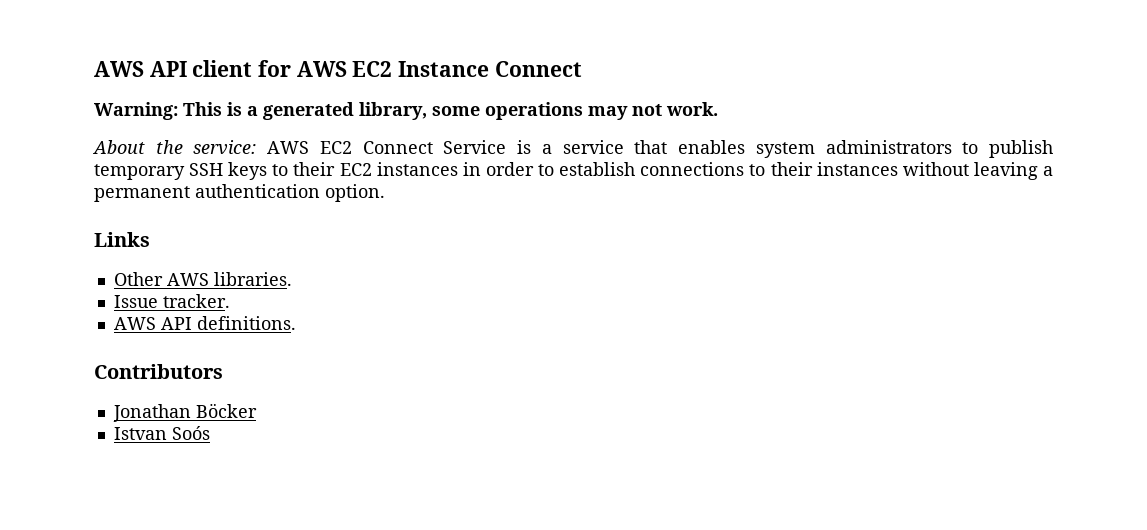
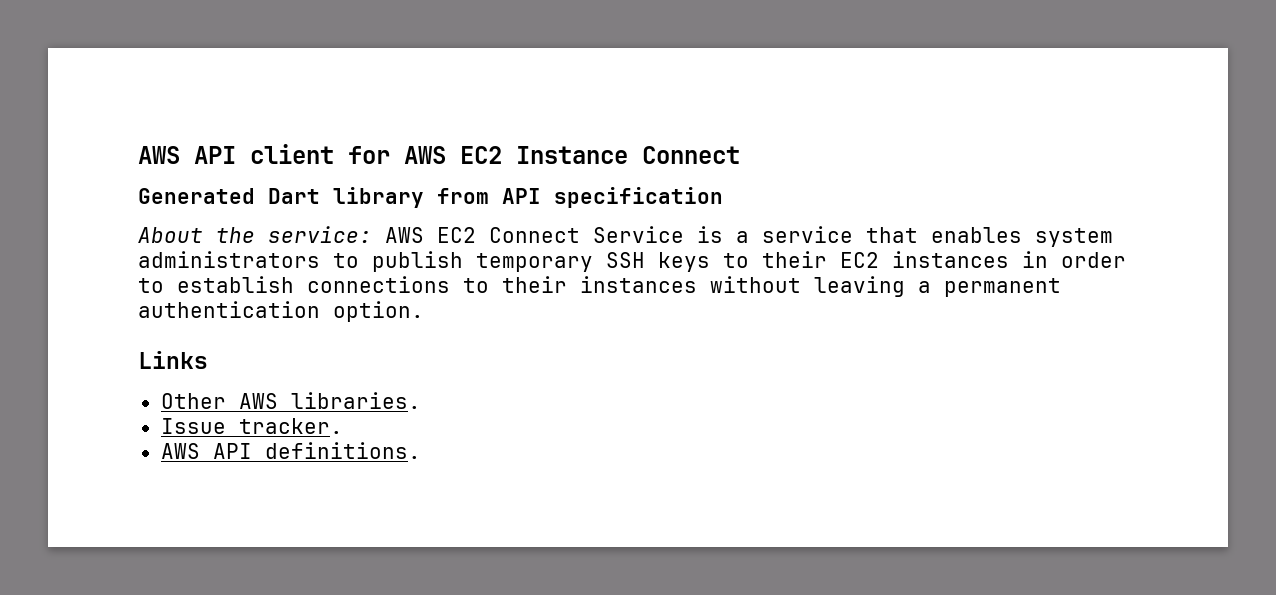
- Warning: This is a generated library, some operations may not work.
+ Generated Dart library from API specification
- Contributors
- Jonathan Böcker
- Istvan Soós

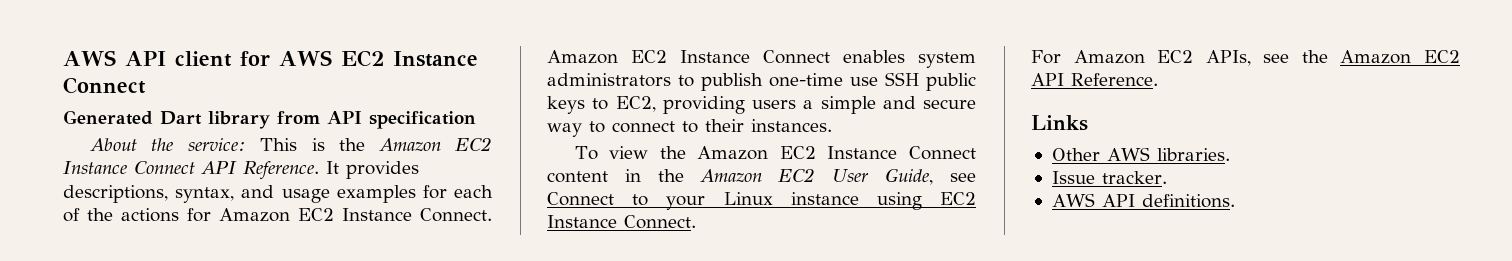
- About the service: AWS EC2 Connect Service is a service that enables system administrators to publish temporary SSH keys to their EC2 instances in order to establish connections to their instances without leaving a permanent authentication option.
+ About the service: This is the Amazon EC2 Instance Connect API Reference. It provides descriptions, syntax, and usage examples for each of the actions for Amazon EC2 Instance Connect. Amazon EC2 Instance Connect enables system administrators to publish one-time use SSH public keys to EC2, providing users a simple and secure way to connect to their instances.
+ To view the Amazon EC2 Instance Connect content in the Amazon EC2 User Guide, see Connect to your Linux instance using EC2 Instance Connect.
+ For Amazon EC2 APIs, see the Amazon EC2 API Reference.

